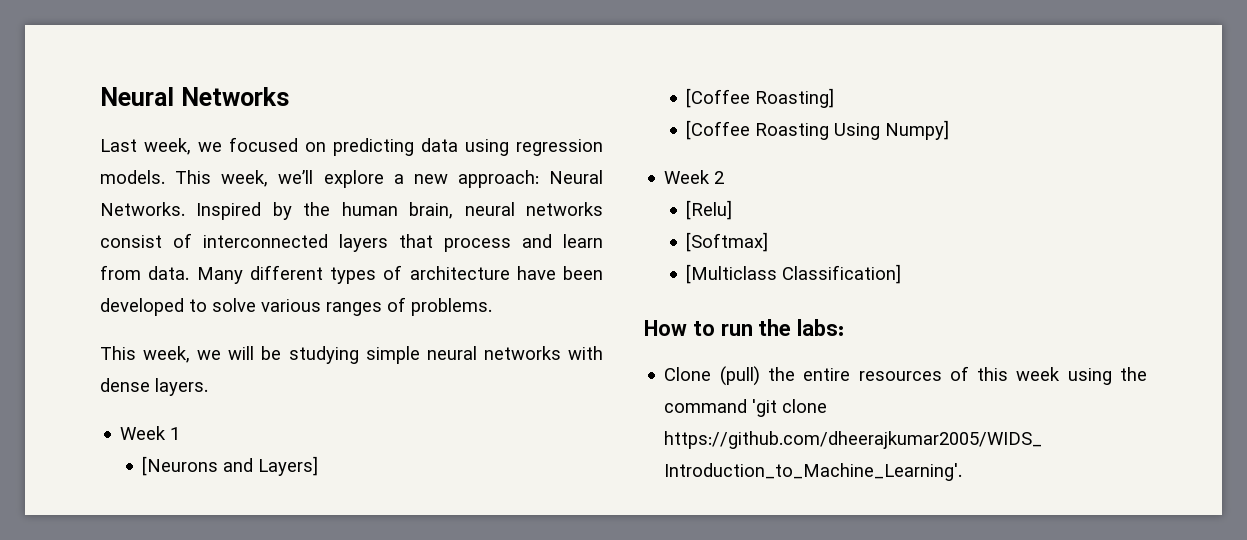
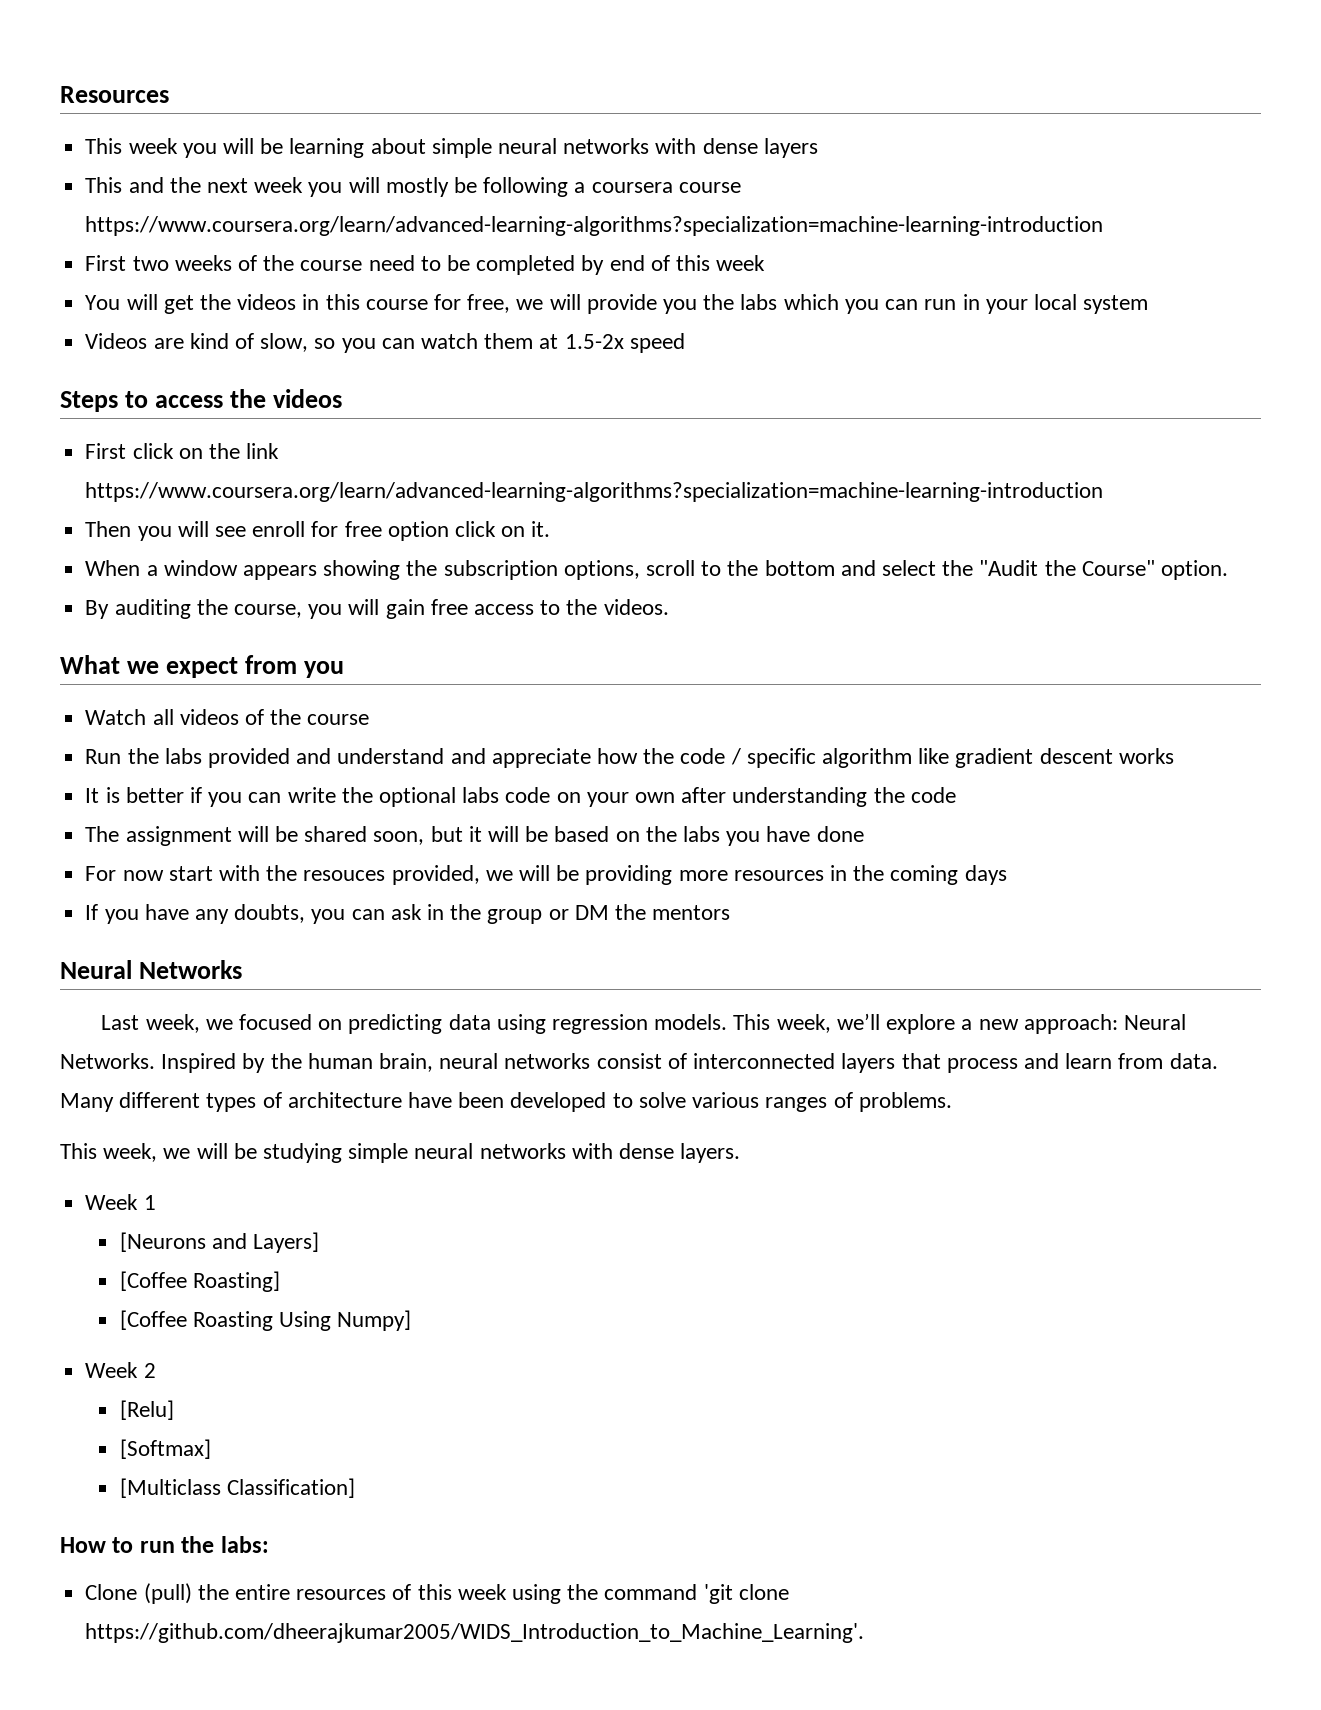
+ Resources
+ This week you will be learning about simple neural networks with dense layers
+ This and the next week you will mostly be following a coursera course https://www.coursera.org/learn/advanced-learning-algorithms?specialization=machine-learning-introduction
+ First two weeks of the course need to be completed by end of this week
+ You will get the videos in this course for free, we will provide you the labs which you can run in your local system
+ Videos are kind of slow, so you can watch them at 1.5-2x speed
+ Steps to access the videos
+ First click on the link https://www.coursera.org/learn/advanced-learning-algorithms?specialization=machine-learning-introduction
+ Then you will see enroll for free option click on it.
+ When a window appears showing the subscription options, scroll to the bottom and select the "Audit the Course" option.
+ By auditing the course, you will gain free access to the videos.
+ What we expect from you
+ Watch all videos of the course
+ Run the labs provided and understand and appreciate how the code / specific algorithm like gradient descent works
+ It is better if you can write the optional labs code on your own after understanding the code
+ The assignment will be shared soon, but it will be based on the labs you have done
+ For now start with the resouces provided, we will be providing more resources in the coming days
+ If you have any doubts, you can ask in the group or DM the mentors

